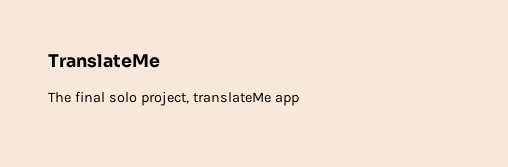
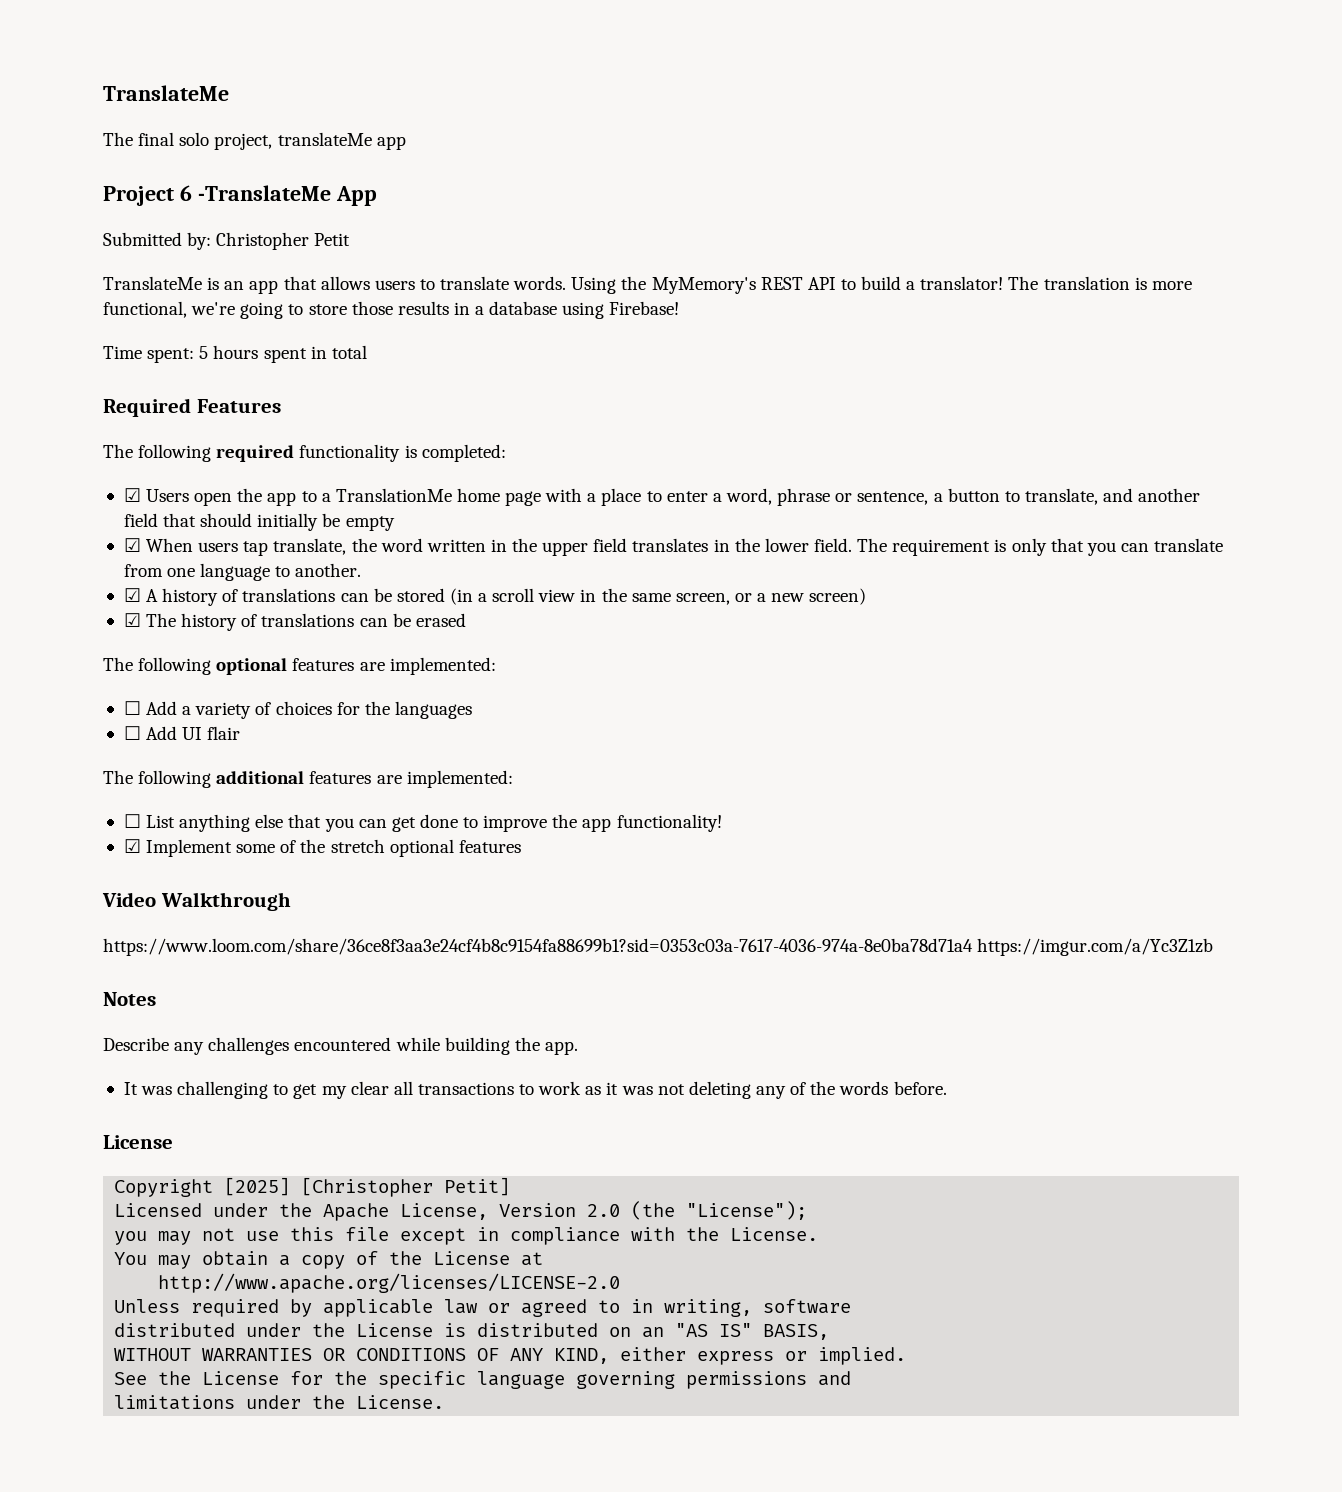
+ Project 6 -TranslateMe App
+ Submitted by: Christopher Petit
+ TranslateMe is an app that allows users to translate words. Using the MyMemory's REST API to build a translator! The translation is more functional, we're going to store those results in a database using Firebase!
+ Time spent: 5 hours spent in total
+ Required Features
+ The following required functionality is completed:
+ ☑ Users open the app to a TranslationMe home page with a place to enter a word, phrase or sentence, a button to translate, and another field that should initially be empty
+ ☑ When users tap translate, the word written in the upper field translates in the lower field. The requirement is only that you can translate from one language to another.
+ ☑ A history of translations can be stored (in a scroll view in the same screen, or a new screen)
+ ☑ The history of translations can be erased
+ The following optional features are implemented:
+ ☐ Add a variety of choices for the languages
+ ☐ Add UI flair
+ The following additional features are implemented:
+ ☐ List anything else that you can get done to improve the app functionality!
+ ☑ Implement some of the stretch optional features
+ Video Walkthrough
+ https://www.loom.com/share/36ce8f3aa3e24cf4b8c9154fa88699b1?sid=0353c03a-7617-4036-974a-8e0ba78d71a4 https://imgur.com/a/Yc3Z1zb
+ Notes
+ Describe any challenges encountered while building the app.
+ It was challenging to get my clear all transactions to work as it was not deleting any of the words before.
+ License
+ Copyright [2025] [Christopher Petit]
+ Licensed under the Apache License, Version 2.0 (the "License");
+ you may not use this file except in compliance with the License.
+ You may obtain a copy of the License at
+ http://www.apache.org/licenses/LICENSE-2.0
+ Unless required by applicable law or agreed to in writing, software
+ distributed under the License is distributed on an "AS IS" BASIS,
+ WITHOUT WARRANTIES OR CONDITIONS OF ANY KIND, either express or implied.
+ See the License for the specific language governing permissions and
+ limitations under the License.

